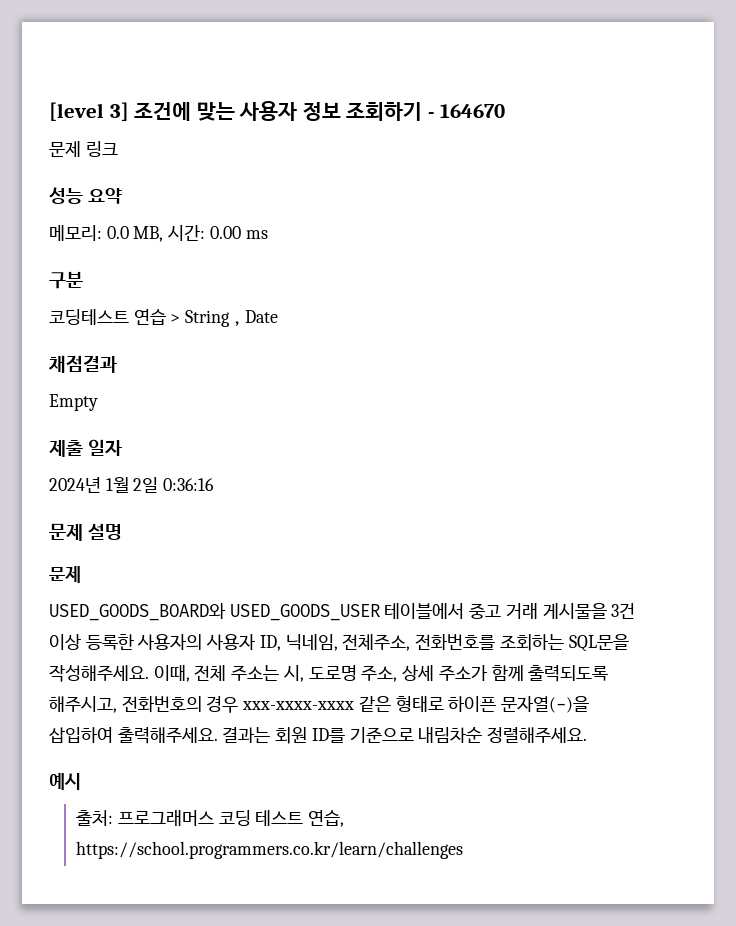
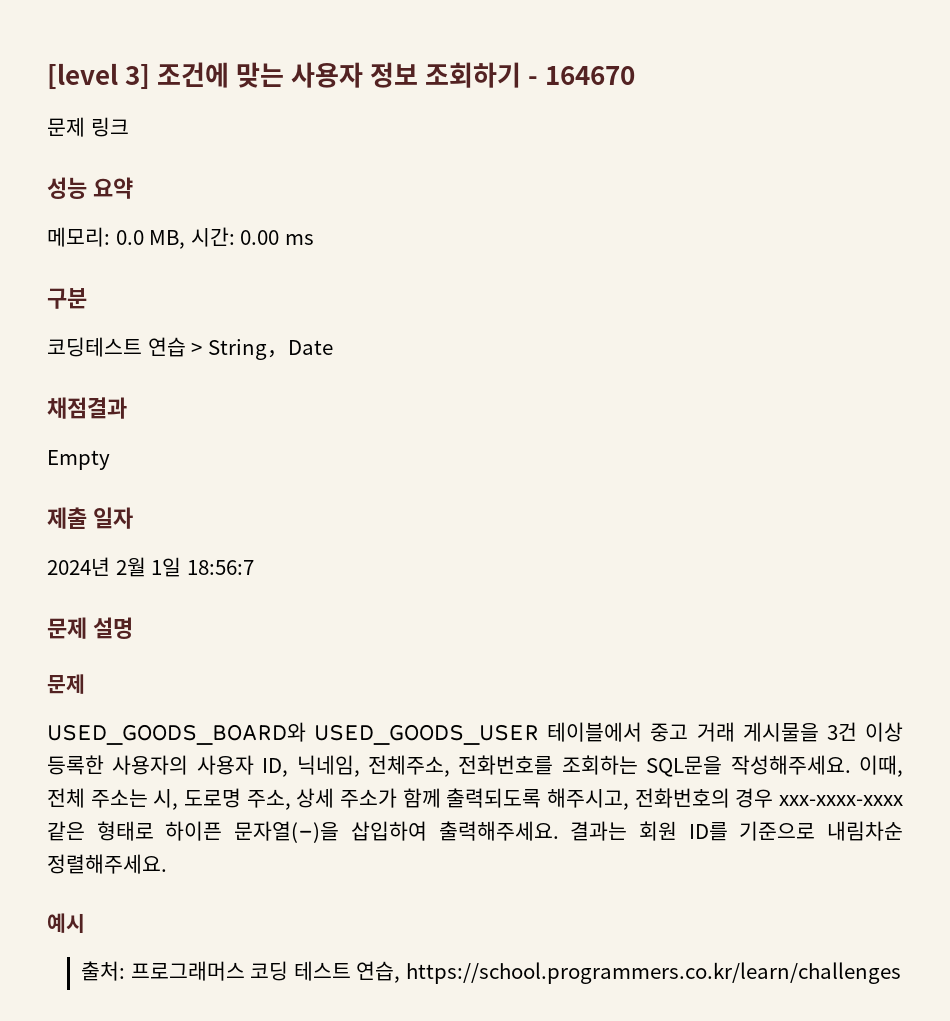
- 2024년 1월 2일 0:36:16
+ 2024년 2월 1일 18:56:7

